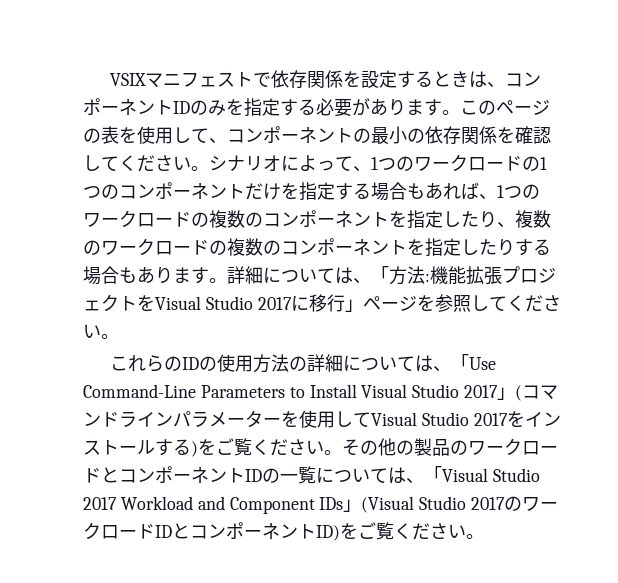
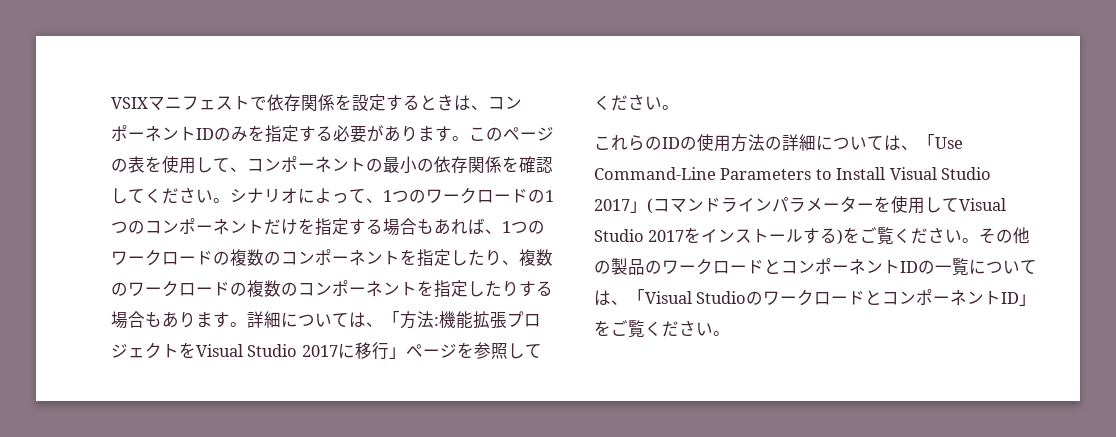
- その他の製品のワークロードとコンポーネントIDの一覧については、「Visual Studio 2017 Workload and Component IDs」(Visual Studio 2017のワークロードIDとコンポーネントID)をご覧ください。
+ その他の製品のワークロードとコンポーネントIDの一覧については、「Visual StudioのワークロードとコンポーネントID」をご覧ください。

